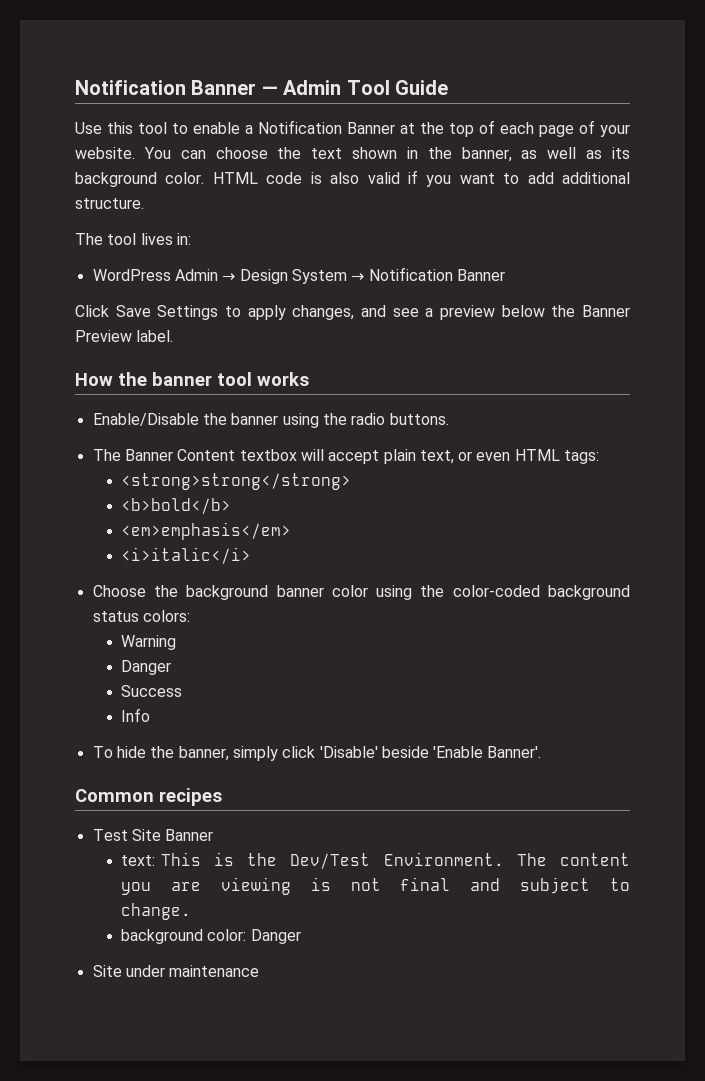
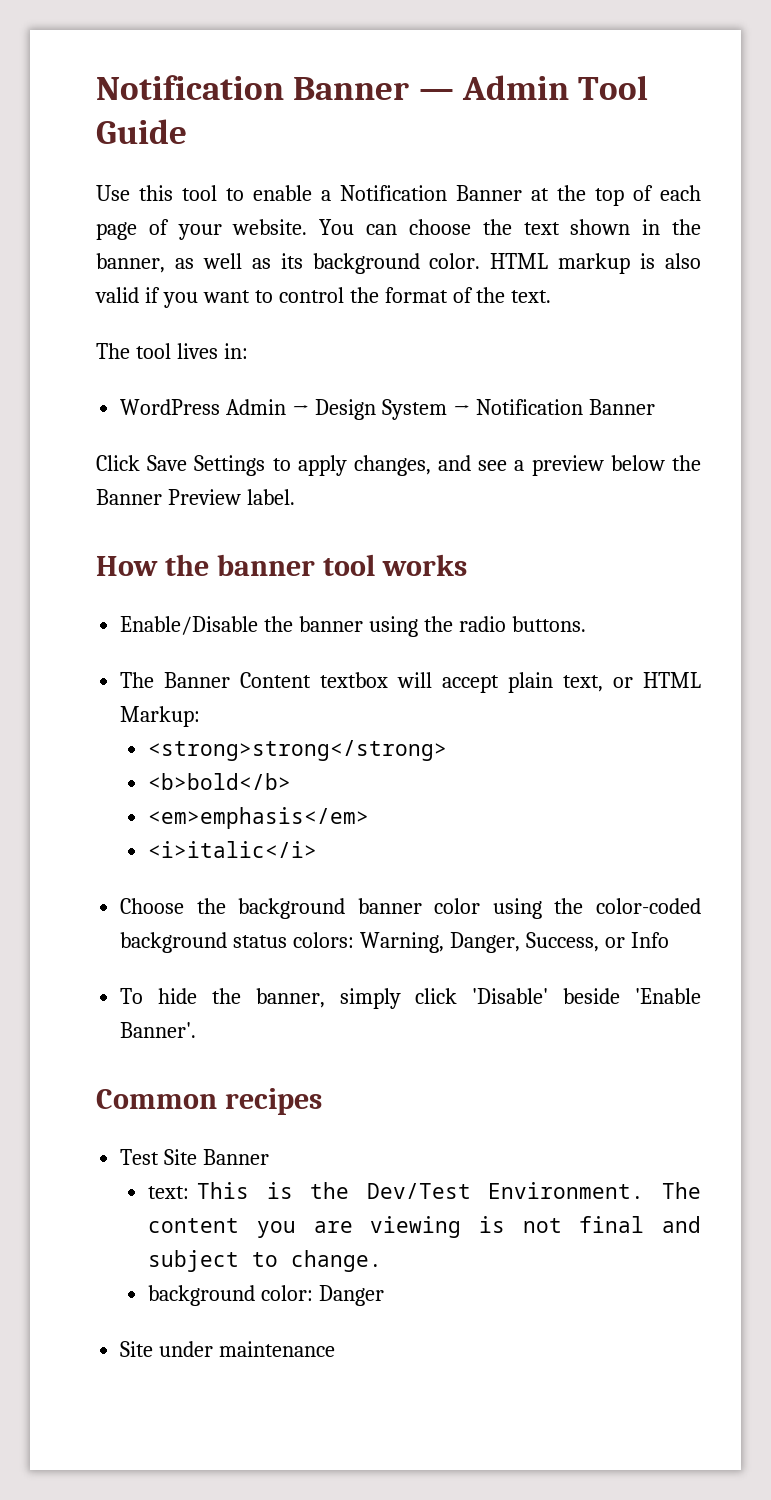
- HTML code is also valid if you want to add additional structure.
+ HTML markup is also valid if you want to control the format of the text.
- The Banner Content textbox will accept plain text, or even HTML tags:
+ The Banner Content textbox will accept plain text, or HTML Markup:
- Choose the background banner color using the color-coded background status colors:
- Warning
- Danger
- Success
- Info
+ Choose the background banner color using the color-coded background status colors: Warning, Danger, Success, or Info

